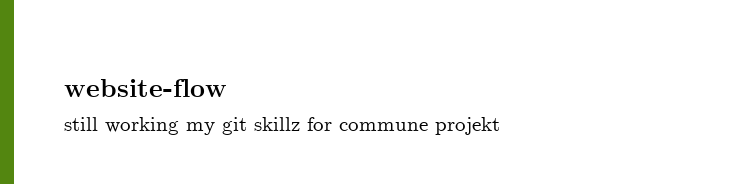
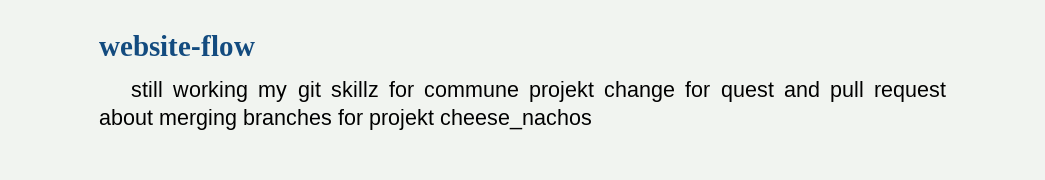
- still working my git skillz for commune projekt
+ still working my git skillz for commune projekt change for quest and pull request about merging branches for projekt cheese_nachos

